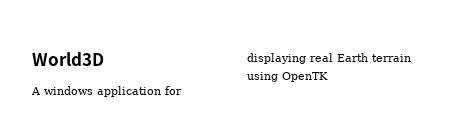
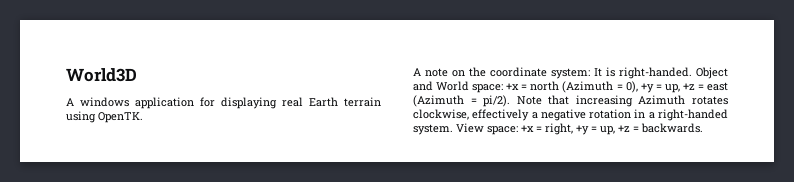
- A windows application for displaying real Earth terrain using OpenTK
+ A windows application for displaying real Earth terrain using OpenTK.
+ A note on the coordinate system: It is right-handed. Object and World space: +x = north (Azimuth = 0), +y = up, +z = east (Azimuth = pi/2). Note that increasing Azimuth rotates clockwise, effectively a negative rotation in a right-handed system. View space: +x = right, +y = up, +z = backwards.

